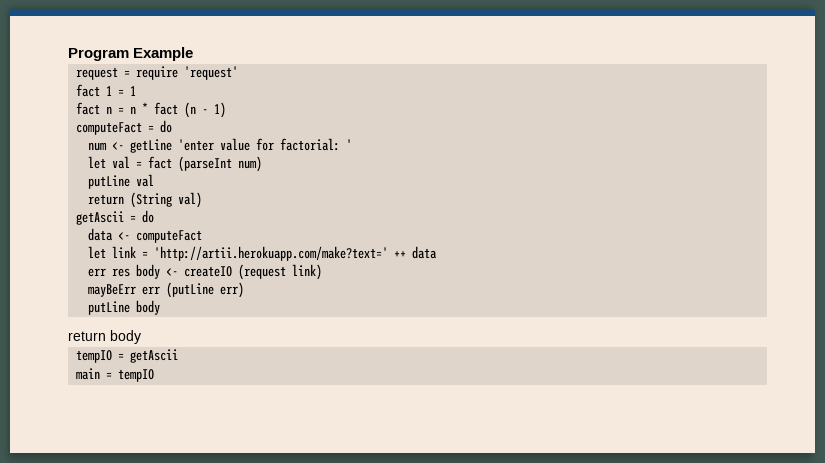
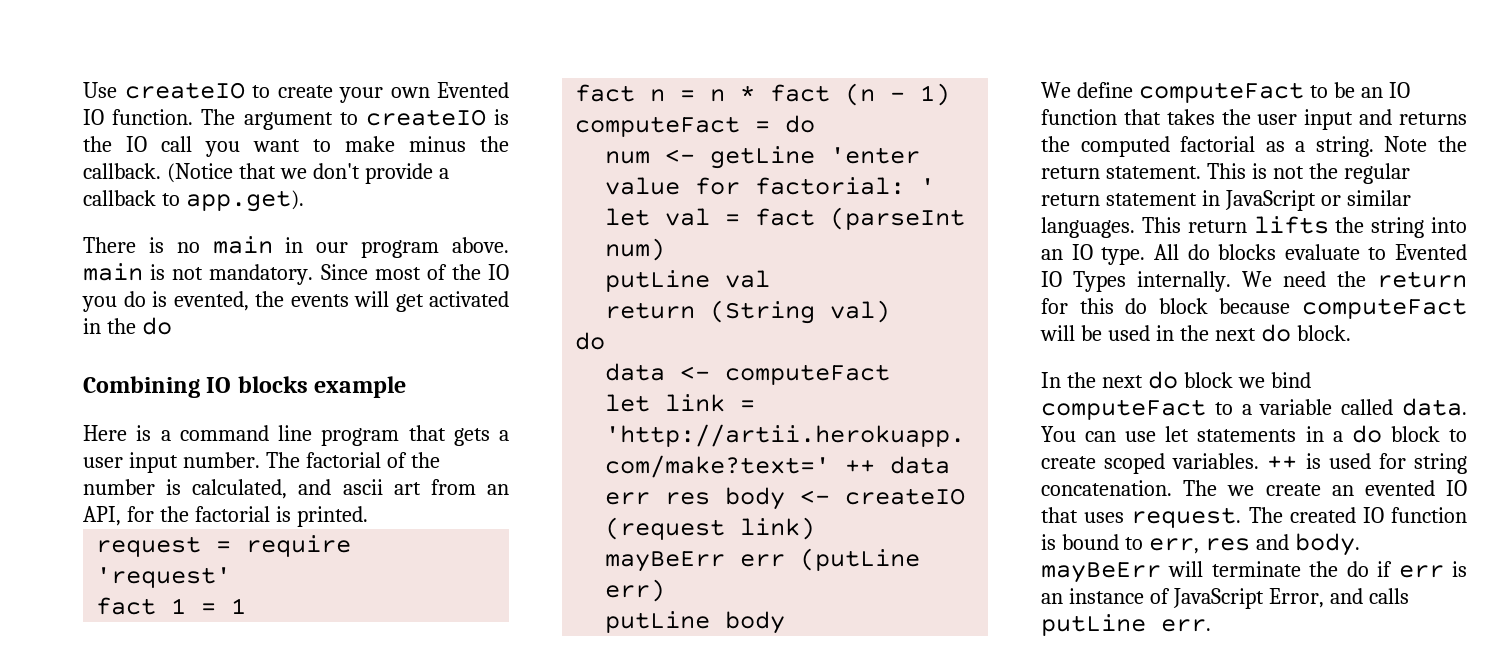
- Program Example
+ Use createIO to create your own Evented IO function. The argument to createIO is the IO call you want to make minus the callback. (Notice that we don't provide a callback to app.get).
+ There is no main in our program above. main is not mandatory. Since most of the IO you do is evented, the events will get activated in the do
+ Combining IO blocks example
+ Here is a command line program that gets a user input number. The factorial of the number is calculated, and ascii art from an API, for the factorial is printed.
  return (String val)
- getAscii = do
+ do
- return body
- tempIO = getAscii
- main = tempIO
+ We define computeFact to be an IO function that takes the user input and returns the computed factorial as a string. Note the return statement. This is not the regular return statement in JavaScript or similar languages. This return lifts the string into an IO type. All do blocks evaluate to Evented IO Types internally. We need the return for this do block because computeFact will be used in the next do block.
+ In the next do block we bind computeFact to a variable called data. You can use let statements in a do block to create scoped variables. ++ is used for string concatenation. The we create an evented IO that uses request. The created IO function is bound to err, res and body. mayBeErr will terminate the do if err is an instance of JavaScript Error, and calls putLine err.

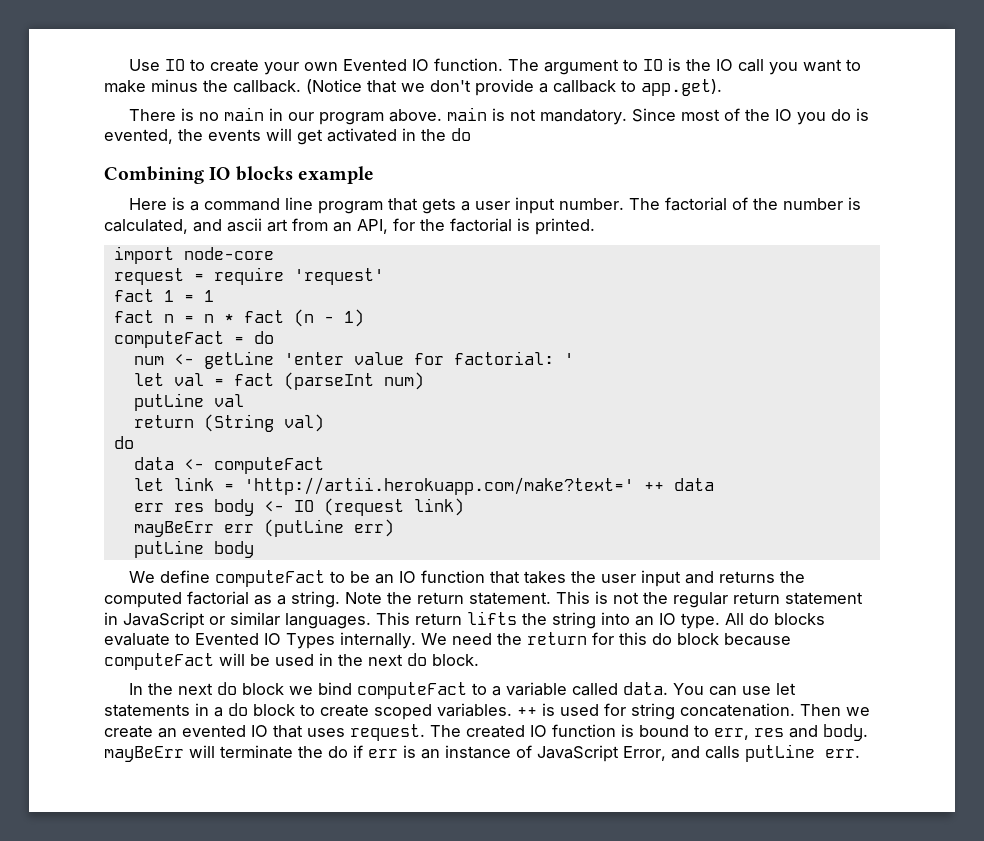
- Use createIO to create your own Evented IO function.
+ Use IO to create your own Evented IO function.
- The argument to createIO is the IO call you want to make minus the callback.
+ The argument to IO is the IO call you want to make minus the callback.
+ import node-core
- err res body <- createIO (request link)
+ err res body <- IO (request link)
- The we create an evented IO that uses request.
+ Then we create an evented IO that uses request.

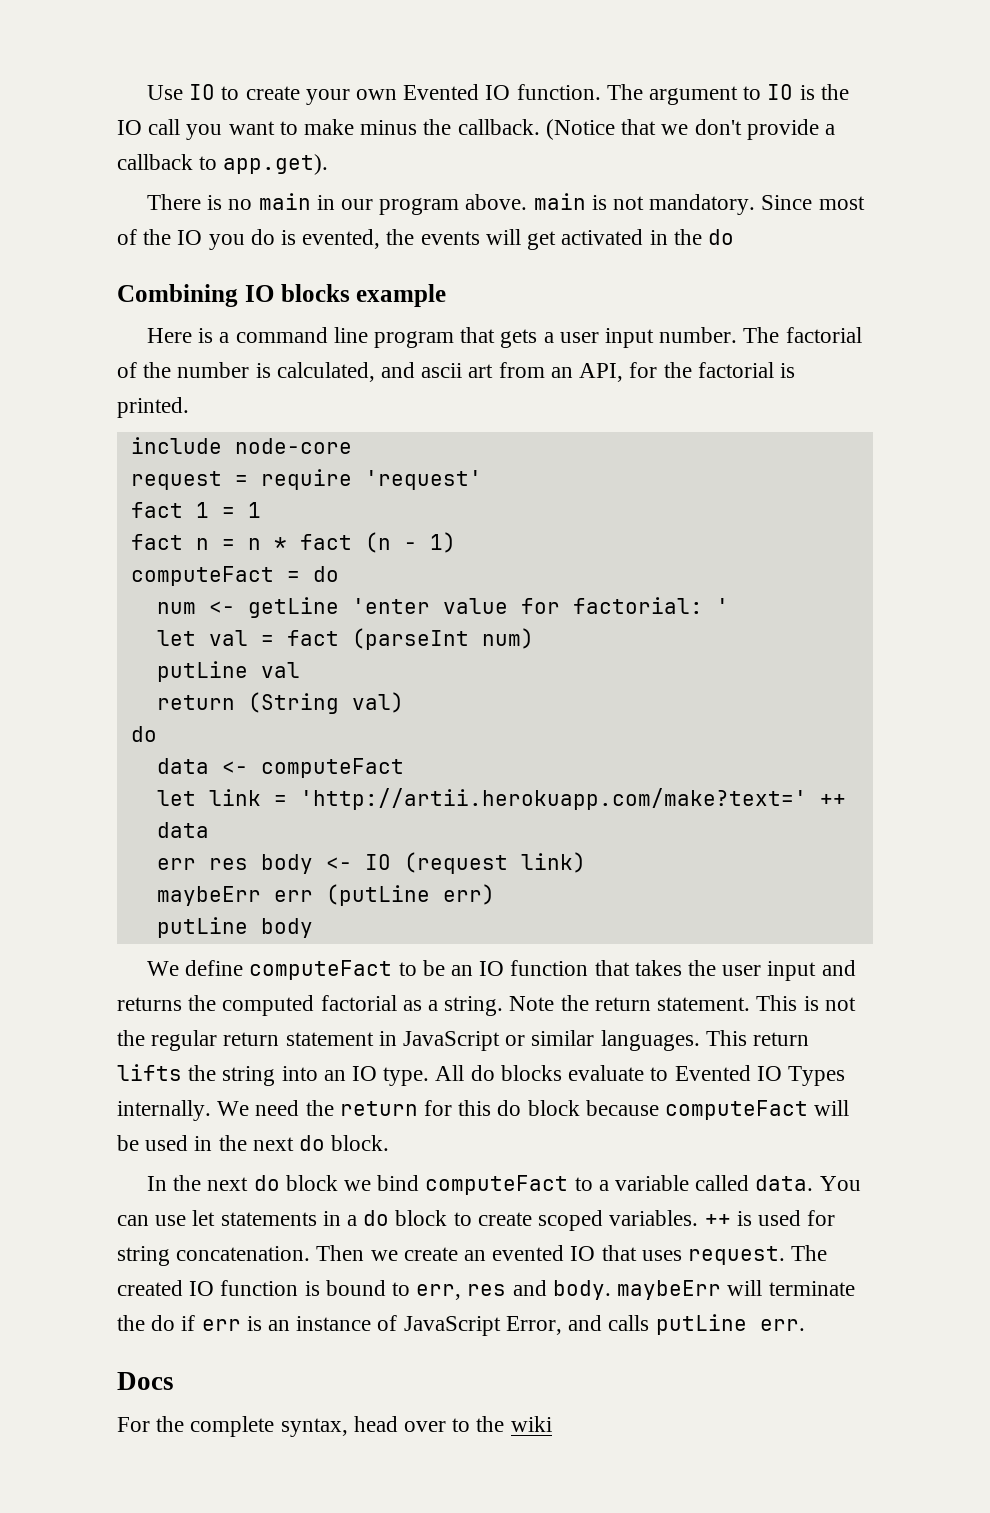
- import node-core
+ include node-core
- mayBeErr err (putLine err)
+ maybeErr err (putLine err)
- The created IO function is bound to err, res and body. mayBeErr will terminate the do if err is an instance of JavaScript Error, and calls putLine err.
+ The created IO function is bound to err, res and body. maybeErr will terminate the do if err is an instance of JavaScript Error, and calls putLine err.
+ Docs
+ For the complete syntax, head over to the wiki

